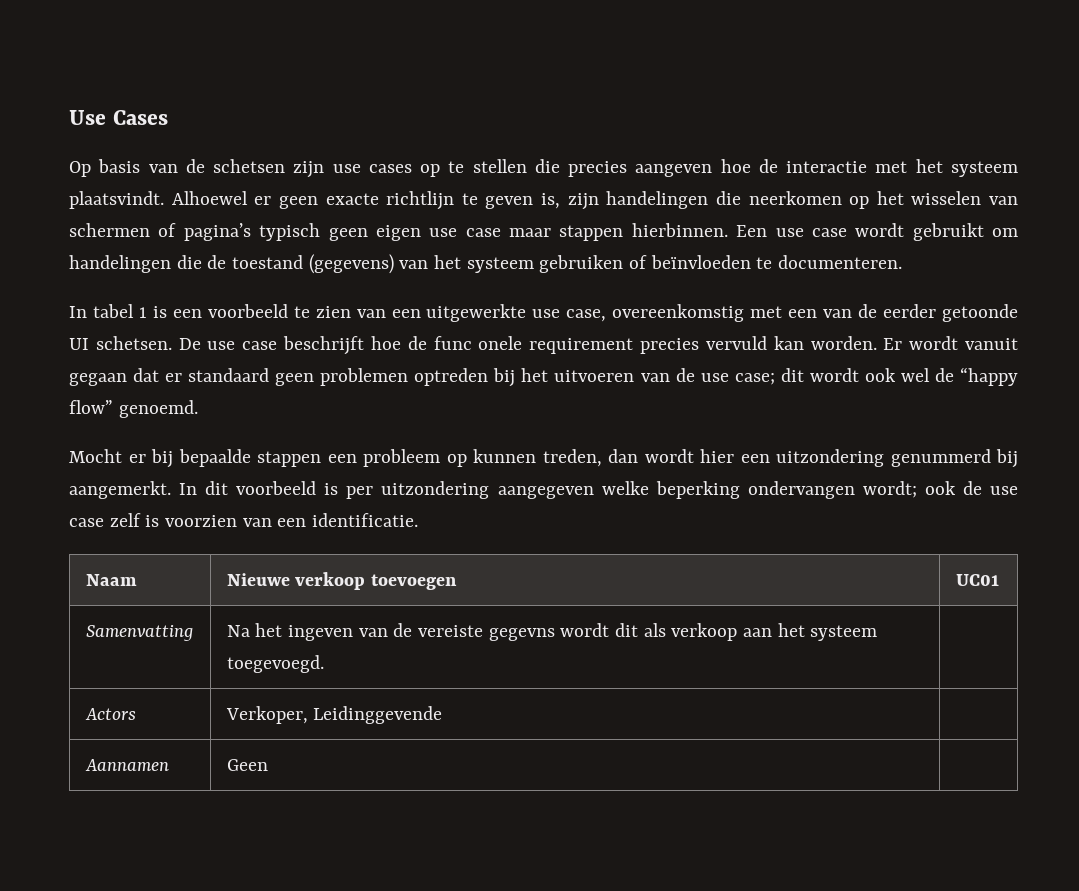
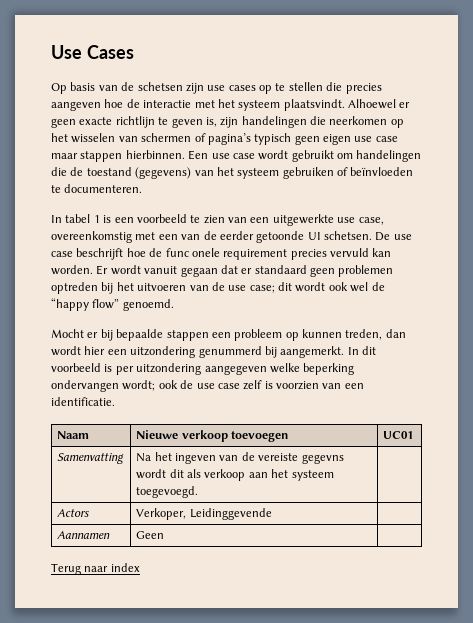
+ Terug naar index

